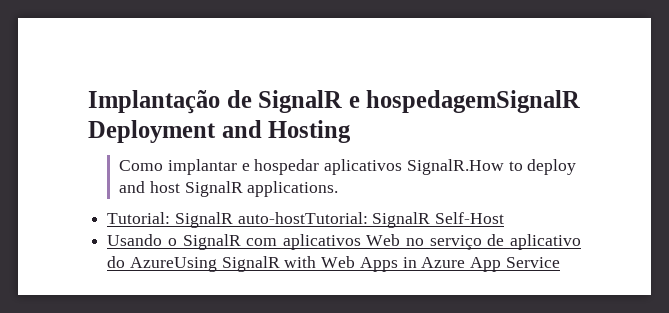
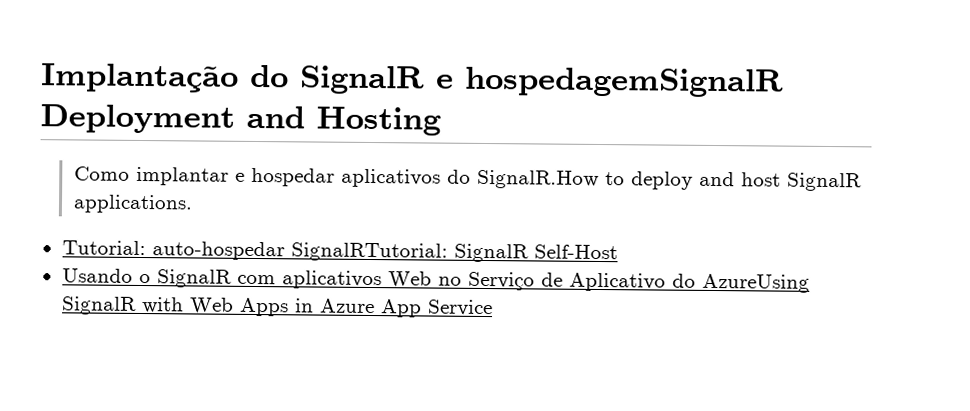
- Implantação de SignalR e hospedagemSignalR Deployment and Hosting
+ Implantação do SignalR e hospedagemSignalR Deployment and Hosting
- Como implantar e hospedar aplicativos SignalR.How to deploy and host SignalR applications.
+ Como implantar e hospedar aplicativos do SignalR.How to deploy and host SignalR applications.
- Tutorial: SignalR auto-hostTutorial: SignalR Self-Host
+ Tutorial: auto-hospedar SignalRTutorial: SignalR Self-Host
- Usando o SignalR com aplicativos Web no serviço de aplicativo do AzureUsing SignalR with Web Apps in Azure App Service
+ Usando o SignalR com aplicativos Web no Serviço de Aplicativo do AzureUsing SignalR with Web Apps in Azure App Service

